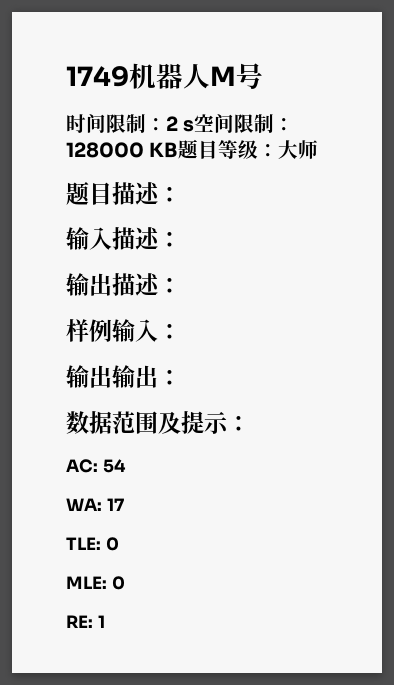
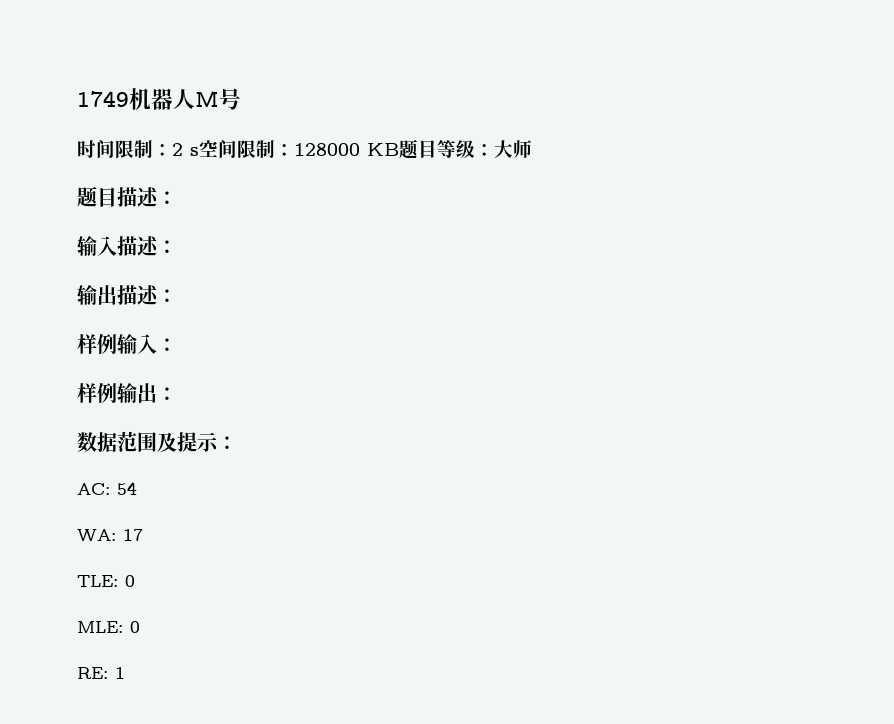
- 输出输出：
+ 样例输出：

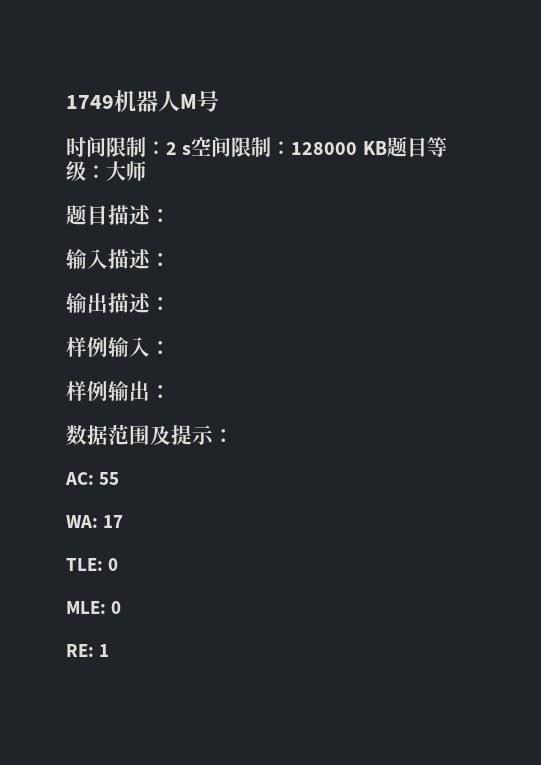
- AC: 54
+ AC: 55

